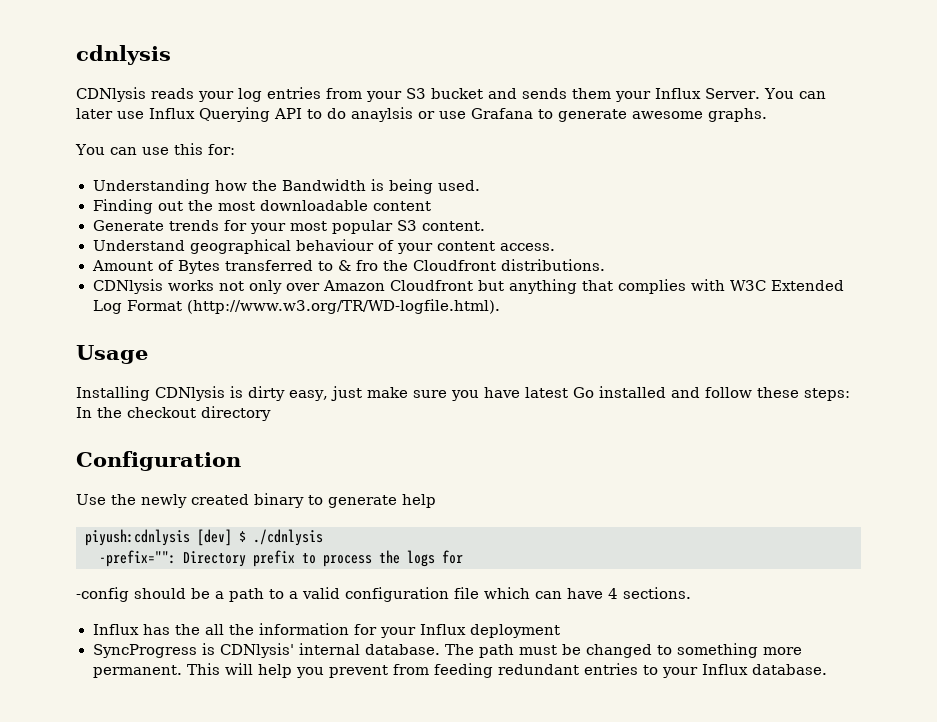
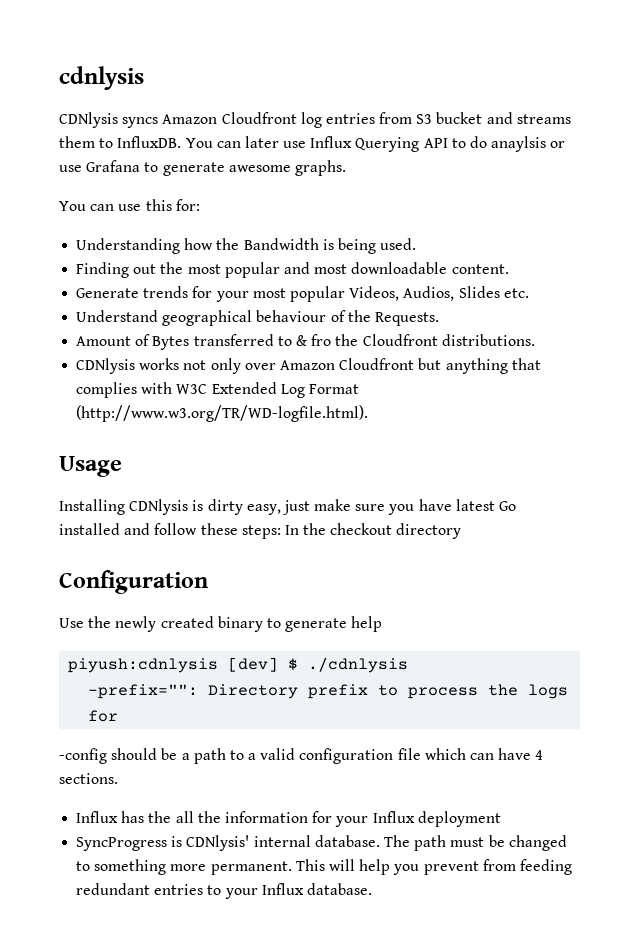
- CDNlysis reads your log entries from your S3 bucket and sends them your Influx Server.
+ CDNlysis syncs Amazon Cloudfront log entries from S3 bucket and streams them to InfluxDB.
- Finding out the most downloadable content
+ Finding out the most popular and most downloadable content.
- Generate trends for your most popular S3 content.
+ Generate trends for your most popular Videos, Audios, Slides etc.
- Understand geographical behaviour of your content access.
+ Understand geographical behaviour of the Requests.

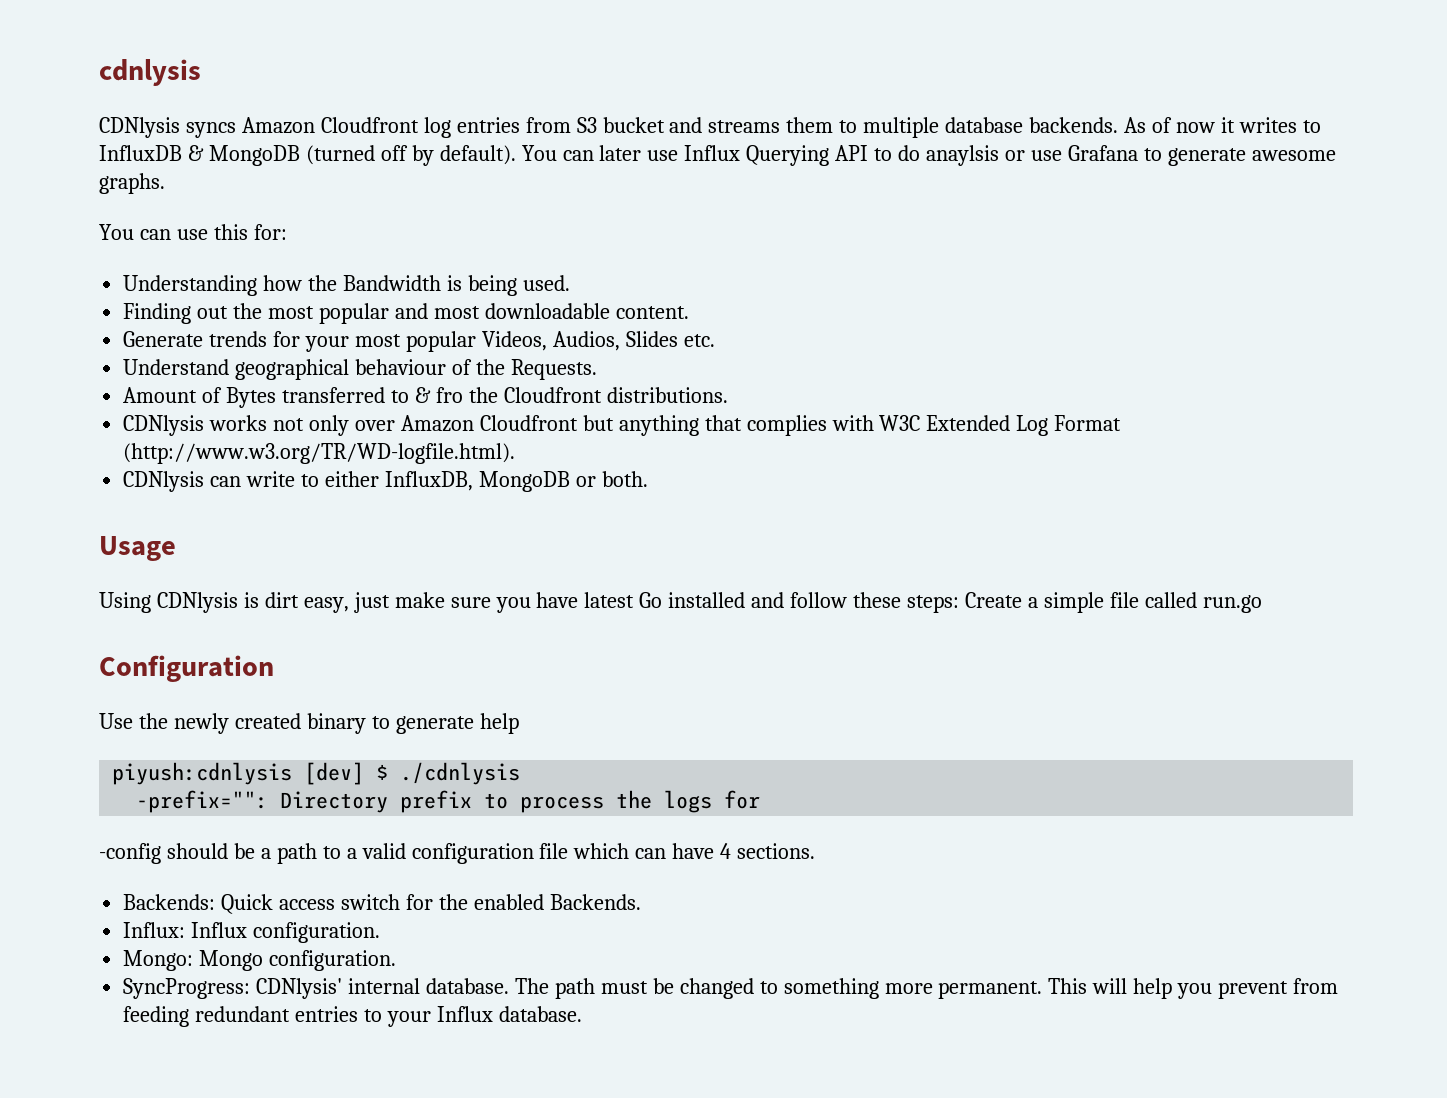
- CDNlysis syncs Amazon Cloudfront log entries from S3 bucket and streams them to InfluxDB.
+ CDNlysis syncs Amazon Cloudfront log entries from S3 bucket and streams them to multiple database backends. As of now it writes to InfluxDB & MongoDB (turned off by default).
+ CDNlysis can write to either InfluxDB, MongoDB or both.
- Installing CDNlysis is dirty easy, just make sure you have latest Go installed and follow these steps: In the checkout directory
+ Using CDNlysis is dirt easy, just make sure you have latest Go installed and follow these steps: Create a simple file called run.go
- Influx has the all the information for your Influx deployment
- SyncProgress is CDNlysis' internal database.
+ Backends: Quick access switch for the enabled Backends.
+ Influx: Influx configuration.
+ Mongo: Mongo configuration.
+ SyncProgress: CDNlysis' internal database.

